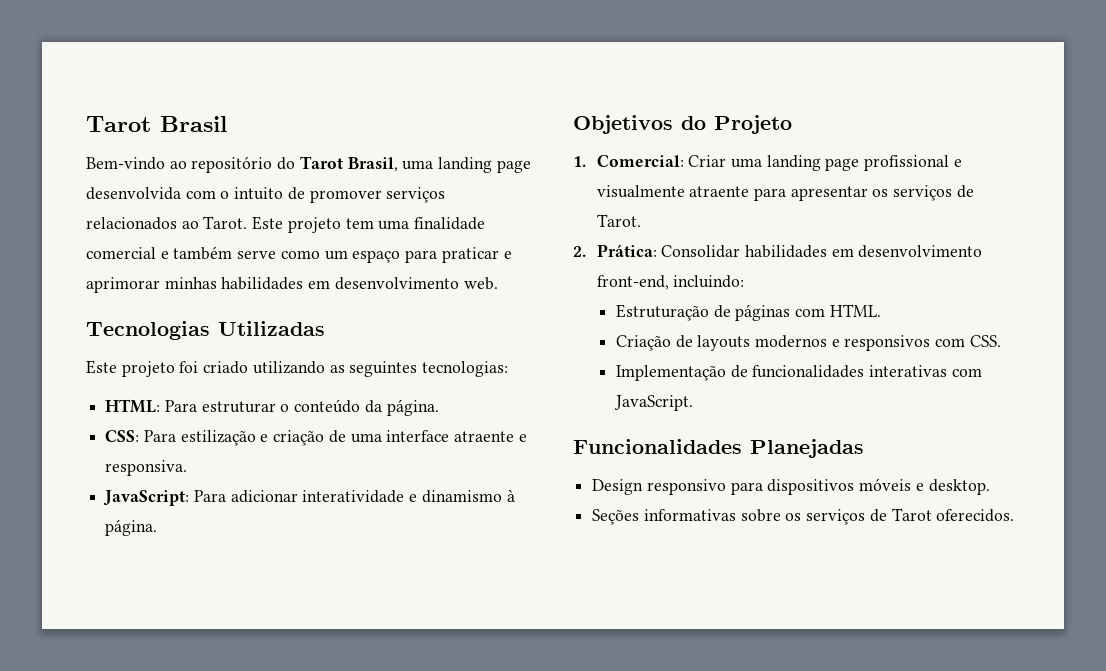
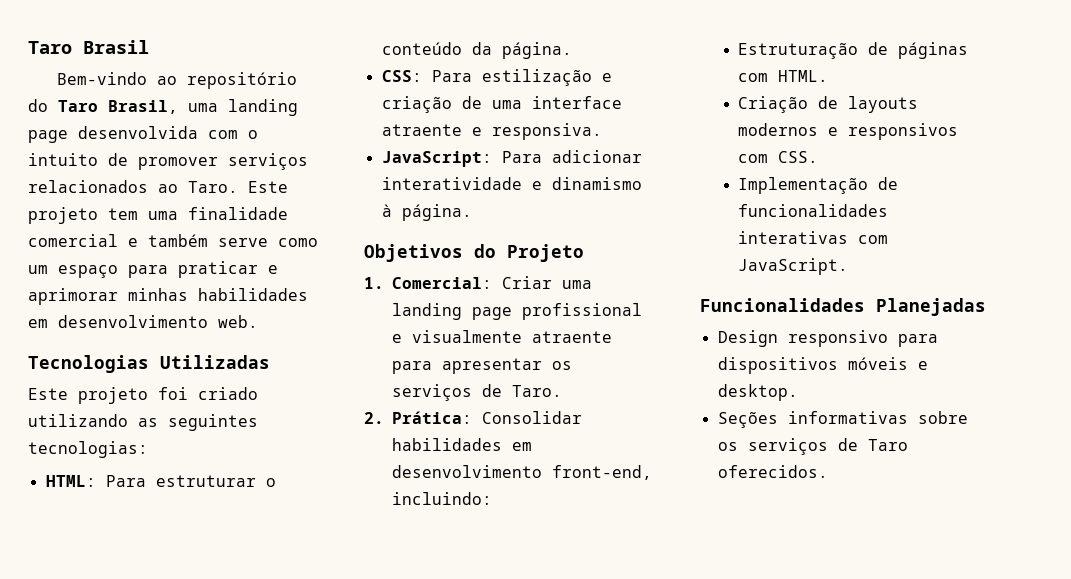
- Tarot Brasil
+ Taro Brasil
- Bem-vindo ao repositório do Tarot Brasil, uma landing page desenvolvida com o intuito de promover serviços relacionados ao Tarot.
+ Bem-vindo ao repositório do Taro Brasil, uma landing page desenvolvida com o intuito de promover serviços relacionados ao Taro.
- 1. Comercial: Criar uma landing page profissional e visualmente atraente para apresentar os serviços de Tarot.
+ 1. Comercial: Criar uma landing page profissional e visualmente atraente para apresentar os serviços de Taro.
- Seções informativas sobre os serviços de Tarot oferecidos.
+ Seções informativas sobre os serviços de Taro oferecidos.

